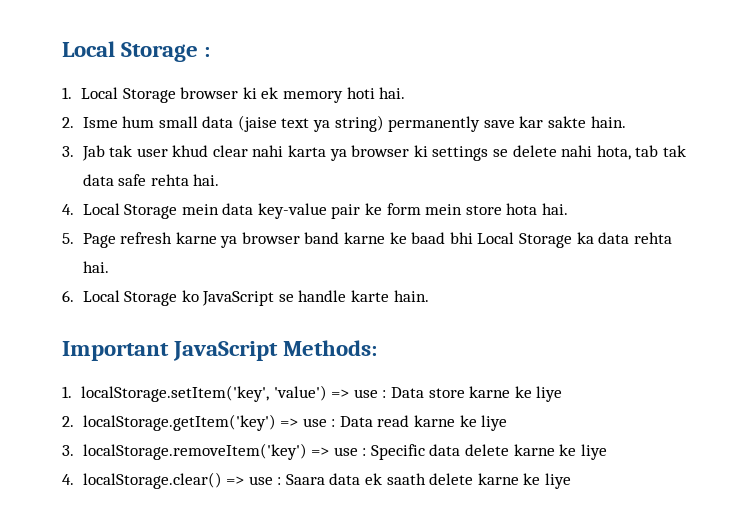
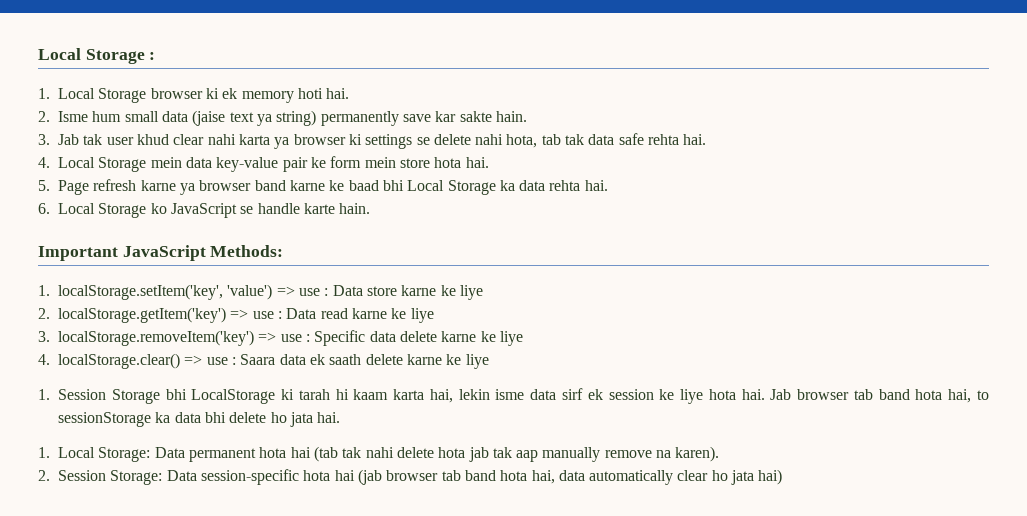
+ 1. Session Storage bhi LocalStorage ki tarah hi kaam karta hai, lekin isme data sirf ek session ke liye hota hai. Jab browser tab band hota hai, to sessionStorage ka data bhi delete ho jata hai.
+ 1. Local Storage: Data permanent hota hai (tab tak nahi delete hota jab tak aap manually remove na karen).
+ 2. Session Storage: Data session-specific hota hai (jab browser tab band hota hai, data automatically clear ho jata hai)

